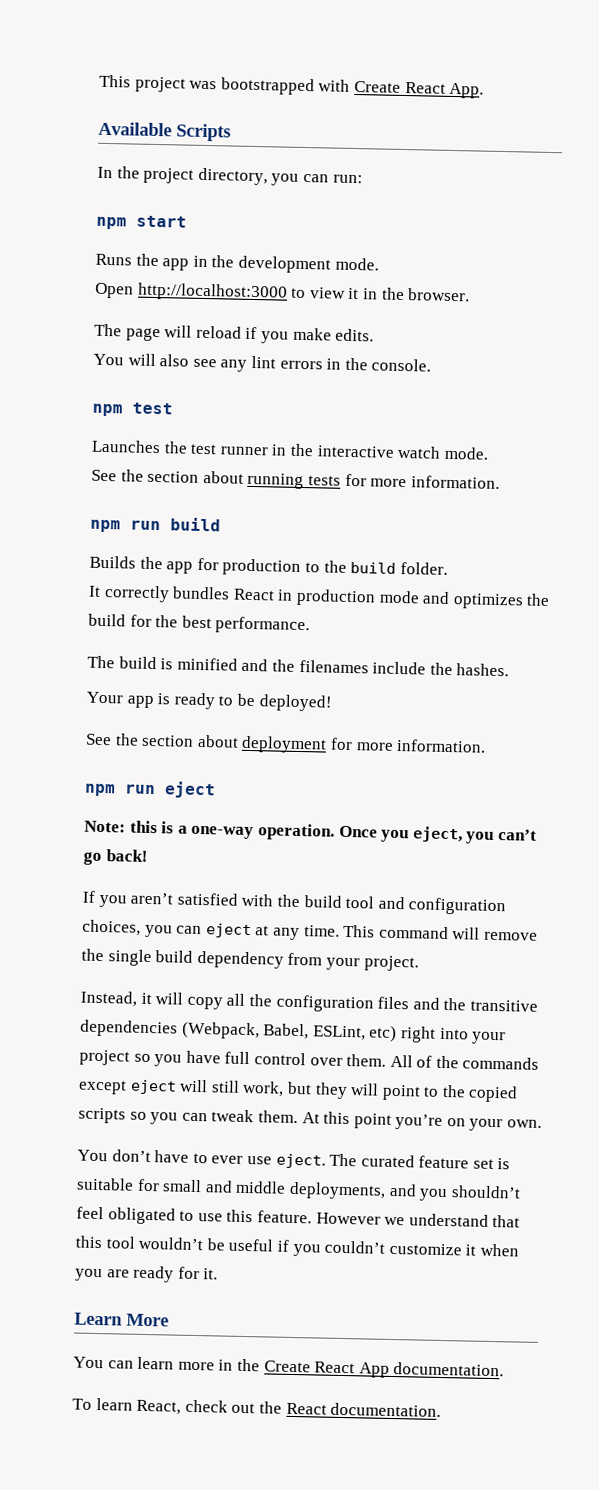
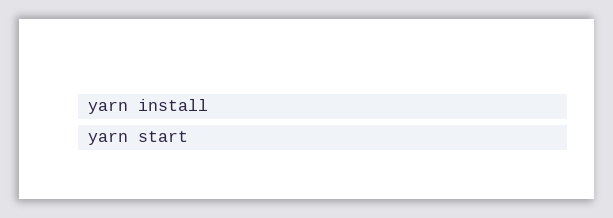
- This project was bootstrapped with Create React App.
- Available Scripts
- In the project directory, you can run:
- npm start
- Runs the app in the development mode.
- Open http://localhost:3000 to view it in the browser.
- The page will reload if you make edits.
- You will also see any lint errors in the console.
- npm test
- Launches the test runner in the interactive watch mode.
- See the section about running tests for more information.
- npm run build
- Builds the app for production to the build folder.
- It correctly bundles React in production mode and optimizes the build for the best performance.
- The build is minified and the filenames include the hashes.
- Your app is ready to be deployed!
- See the section about deployment for more information.
- npm run eject
- Note: this is a one-way operation. Once you eject, you can’t go back!
- If you aren’t satisfied with the build tool and configuration choices, you can eject at any time. This command will remove the single build dependency from your project.
- Instead, it will copy all the configuration files and the transitive dependencies (Webpack, Babel, ESLint, etc) right into your project so you have full control over them. All of the commands except eject will still work, but they will point to the copied scripts so you can tweak them. At this point you’re on your own.
- You don’t have to ever use eject. The curated feature set is suitable for small and middle deployments, and you shouldn’t feel obligated to use this feature. However we understand that this tool wouldn’t be useful if you couldn’t customize it when you are ready for it.
- Learn More
- You can learn more in the Create React App documentation.
- To learn React, check out the React documentation.
+ yarn install
+ yarn start

